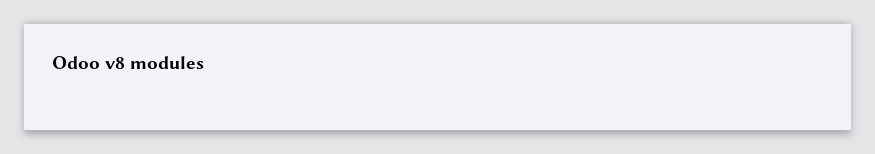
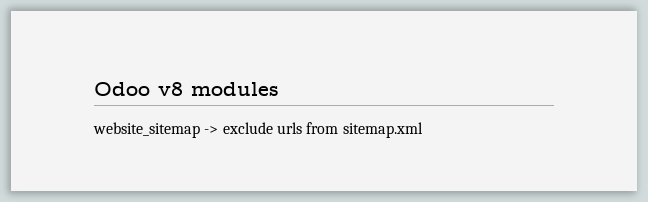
+ website_sitemap -> exclude urls from sitemap.xml

